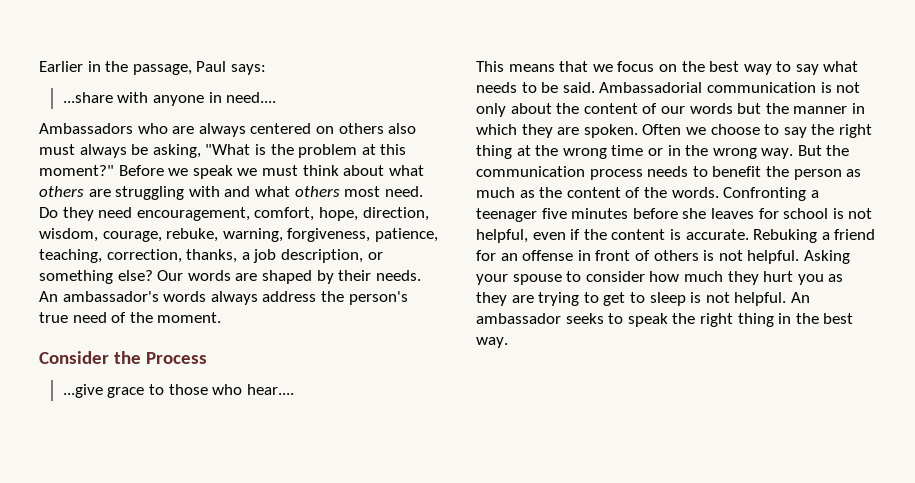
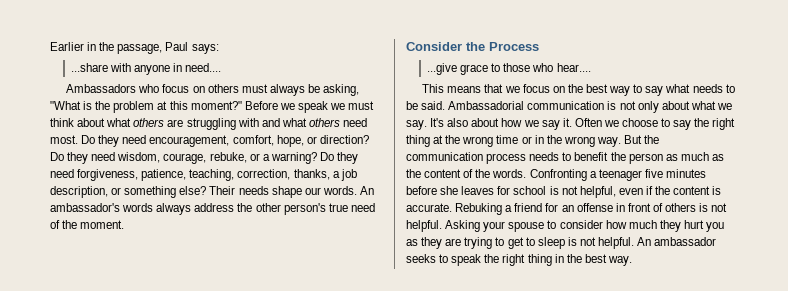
- Ambassadors who are always centered on others also must always be asking, "What is the problem at this moment?"
+ Ambassadors who focus on others must always be asking, "What is the problem at this moment?"
- Before we speak we must think about what others are struggling with and what others most need.
+ Before we speak we must think about what others are struggling with and what others need most.
- Do they need encouragement, comfort, hope, direction, wisdom, courage, rebuke, warning, forgiveness, patience, teaching, correction, thanks, a job description, or something else?
+ Do they need encouragement, comfort, hope, or direction? Do they need wisdom, courage, rebuke, or a warning? Do they need forgiveness, patience, teaching, correction, thanks, a job description, or something else?
- Our words are shaped by their needs.
+ Their needs shape our words.
- An ambassador's words always address the person's true need of the moment.
+ An ambassador's words always address the other person's true need of the moment.
- Ambassadorial communication is not only about the content of our words but the manner in which they are spoken.
+ Ambassadorial communication is not only about what we say. It's also about how we say it.

